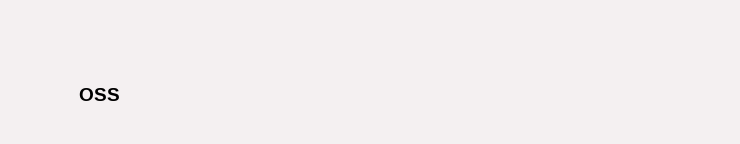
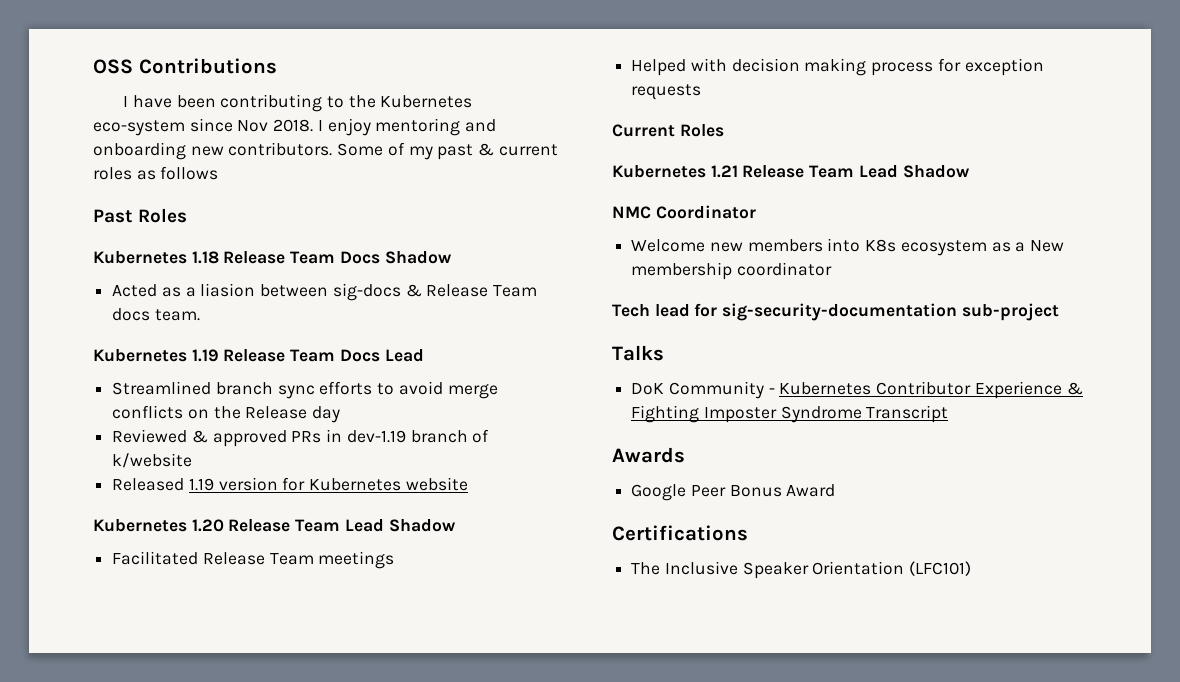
- OSS
+ OSS Contributions
+ I have been contributing to the Kubernetes eco-system since Nov 2018. I enjoy mentoring and onboarding new contributors. Some of my past & current roles as follows
+ Past Roles
+ Kubernetes 1.18 Release Team Docs Shadow
+ Acted as a liasion between sig-docs & Release Team docs team.
+ Kubernetes 1.19 Release Team Docs Lead
+ Streamlined branch sync efforts to avoid merge conflicts on the Release day
+ Reviewed & approved PRs in dev-1.19 branch of k/website
+ Released 1.19 version for Kubernetes website
+ Kubernetes 1.20 Release Team Lead Shadow
+ Facilitated Release Team meetings
+ Helped with decision making process for exception requests
+ Current Roles
+ Kubernetes 1.21 Release Team Lead Shadow
+ NMC Coordinator
+ Welcome new members into K8s ecosystem as a New membership coordinator
+ Tech lead for sig-security-documentation sub-project
+ Talks
+ DoK Community - Kubernetes Contributor Experience & Fighting Imposter Syndrome Transcript
+ Awards
+ Google Peer Bonus Award
+ Certifications
+ The Inclusive Speaker Orientation (LFC101)

